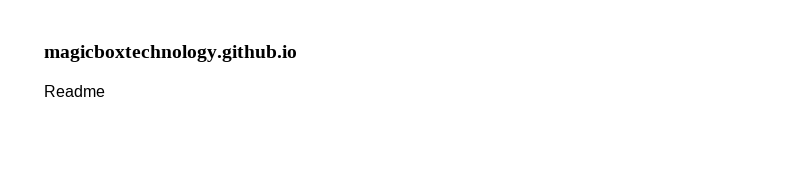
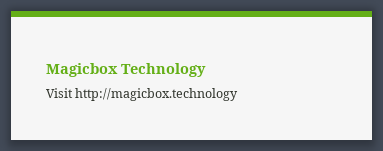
- magicboxtechnology.github.io
- Readme
+ Magicbox Technology
+ Visit http://magicbox.technology

